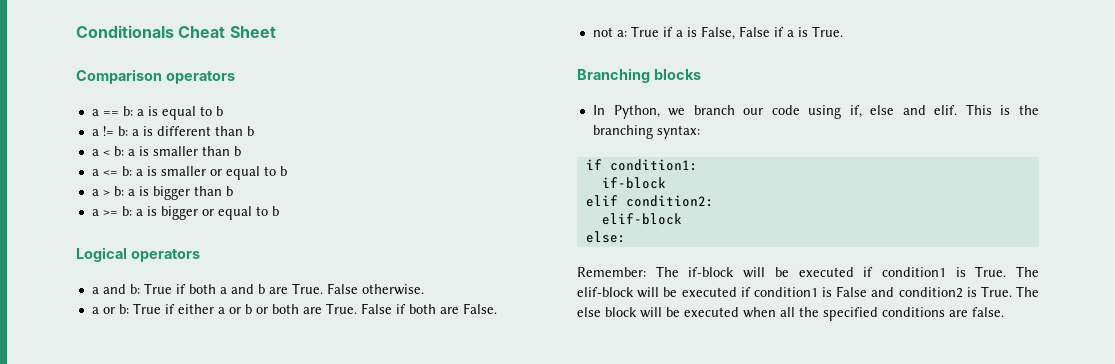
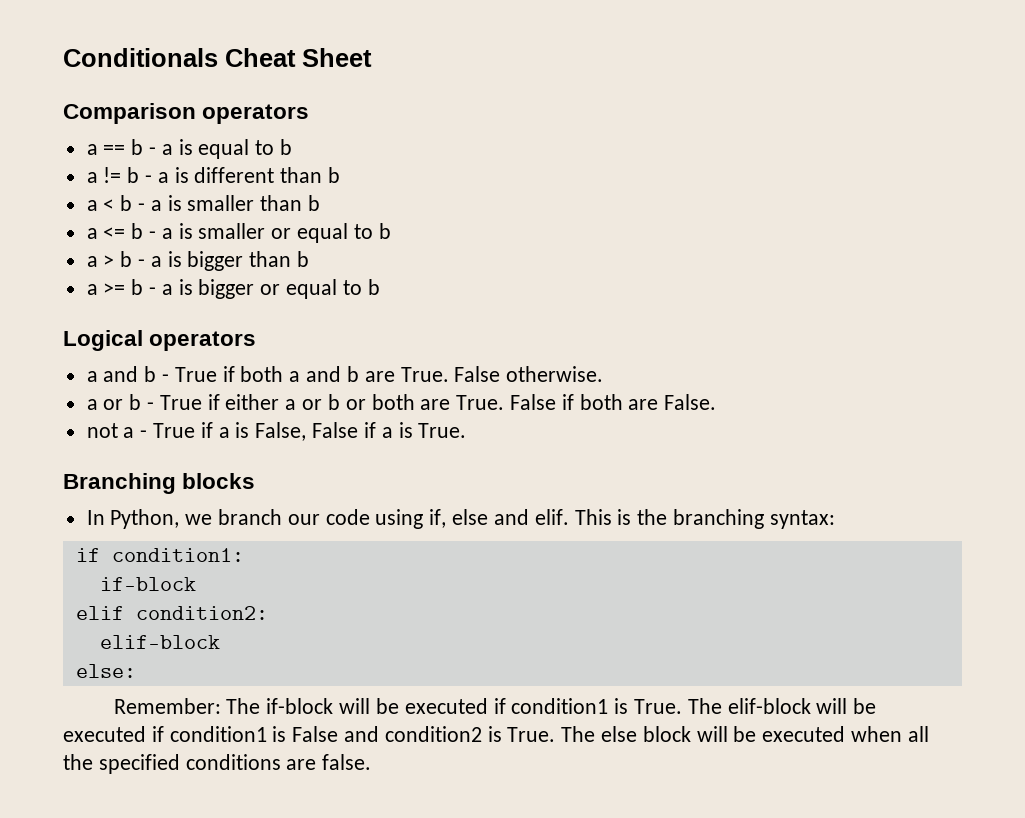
- a == b: a is equal to b
+ a == b - a is equal to b
- a != b: a is different than b
+ a != b - a is different than b
- a < b: a is smaller than b
+ a < b - a is smaller than b
- a <= b: a is smaller or equal to b
+ a <= b - a is smaller or equal to b
- a > b: a is bigger than b
+ a > b - a is bigger than b
- a >= b: a is bigger or equal to b
+ a >= b - a is bigger or equal to b
- a and b: True if both a and b are True.
+ a and b - True if both a and b are True.
- a or b: True if either a or b or both are True.
+ a or b - True if either a or b or both are True.
- not a: True if a is False, False if a is True.
+ not a - True if a is False, False if a is True.

